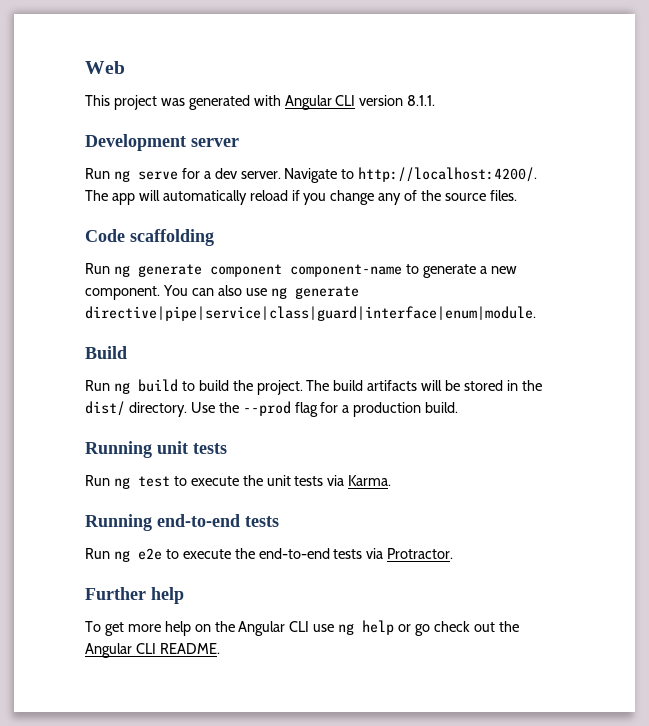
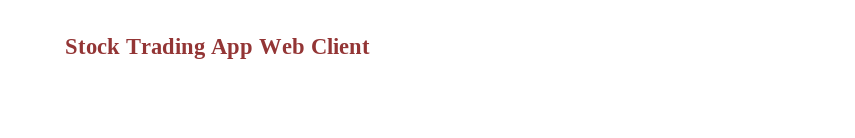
- Web
- This project was generated with Angular CLI version 8.1.1.
- Development server
- Run ng serve for a dev server. Navigate to http://localhost:4200/. The app will automatically reload if you change any of the source files.
- Code scaffolding
- Run ng generate component component-name to generate a new component. You can also use ng generate directive|pipe|service|class|guard|interface|enum|module.
- Build
- Run ng build to build the project. The build artifacts will be stored in the dist/ directory. Use the --prod flag for a production build.
- Running unit tests
- Run ng test to execute the unit tests via Karma.
- Running end-to-end tests
- Run ng e2e to execute the end-to-end tests via Protractor.
- Further help
- To get more help on the Angular CLI use ng help or go check out the Angular CLI README.
+ Stock Trading App Web Client

